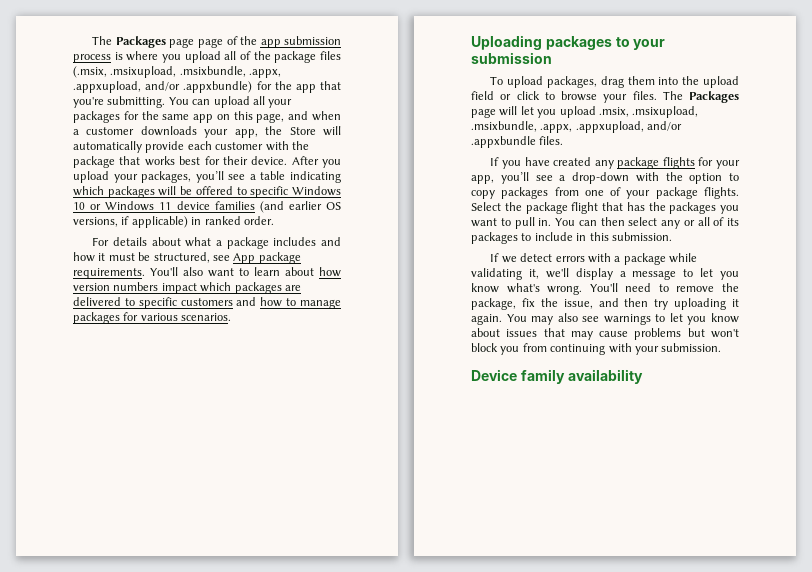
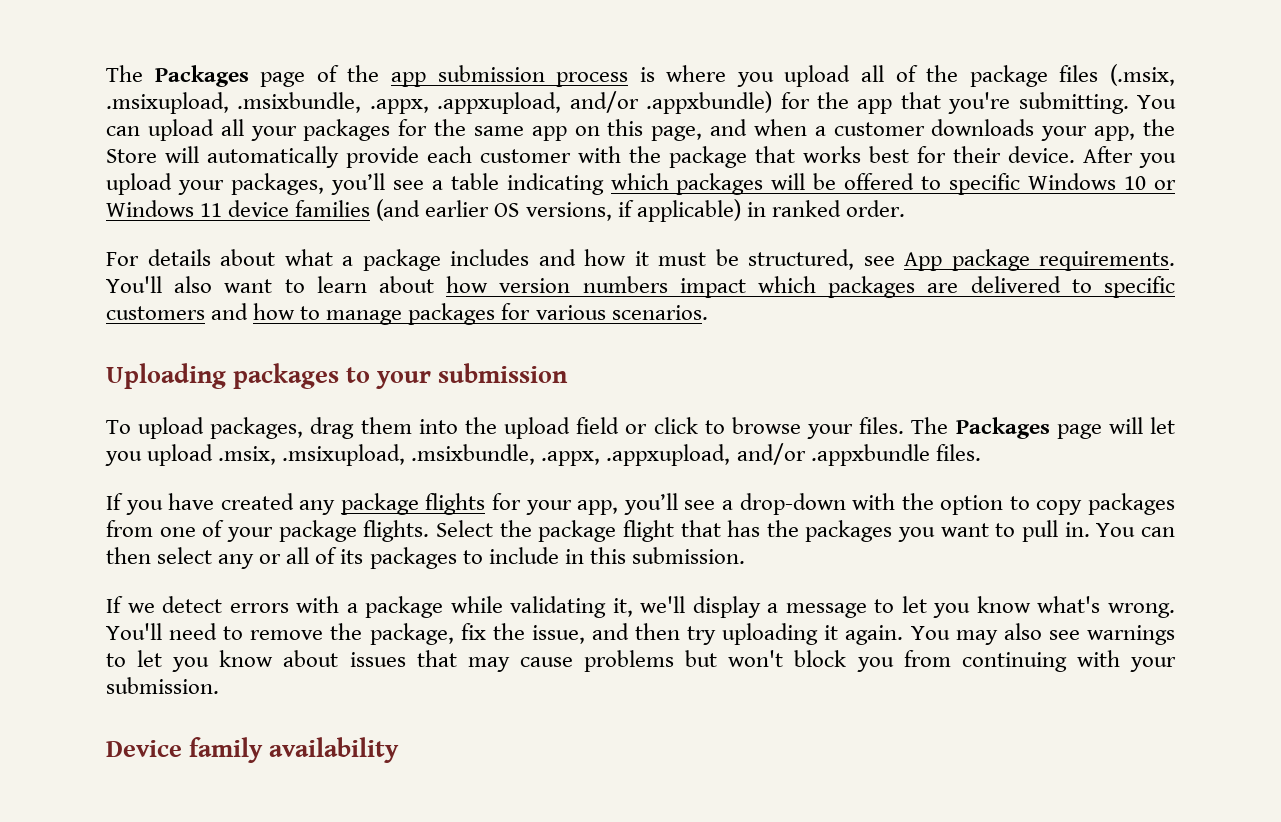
- The Packages page page of the app submission process is where you upload all of the package files (.msix, .msixupload, .msixbundle, .appx, .appxupload, and/or .appxbundle) for the app that you're submitting.
+ The Packages page of the app submission process is where you upload all of the package files (.msix, .msixupload, .msixbundle, .appx, .appxupload, and/or .appxbundle) for the app that you're submitting.

